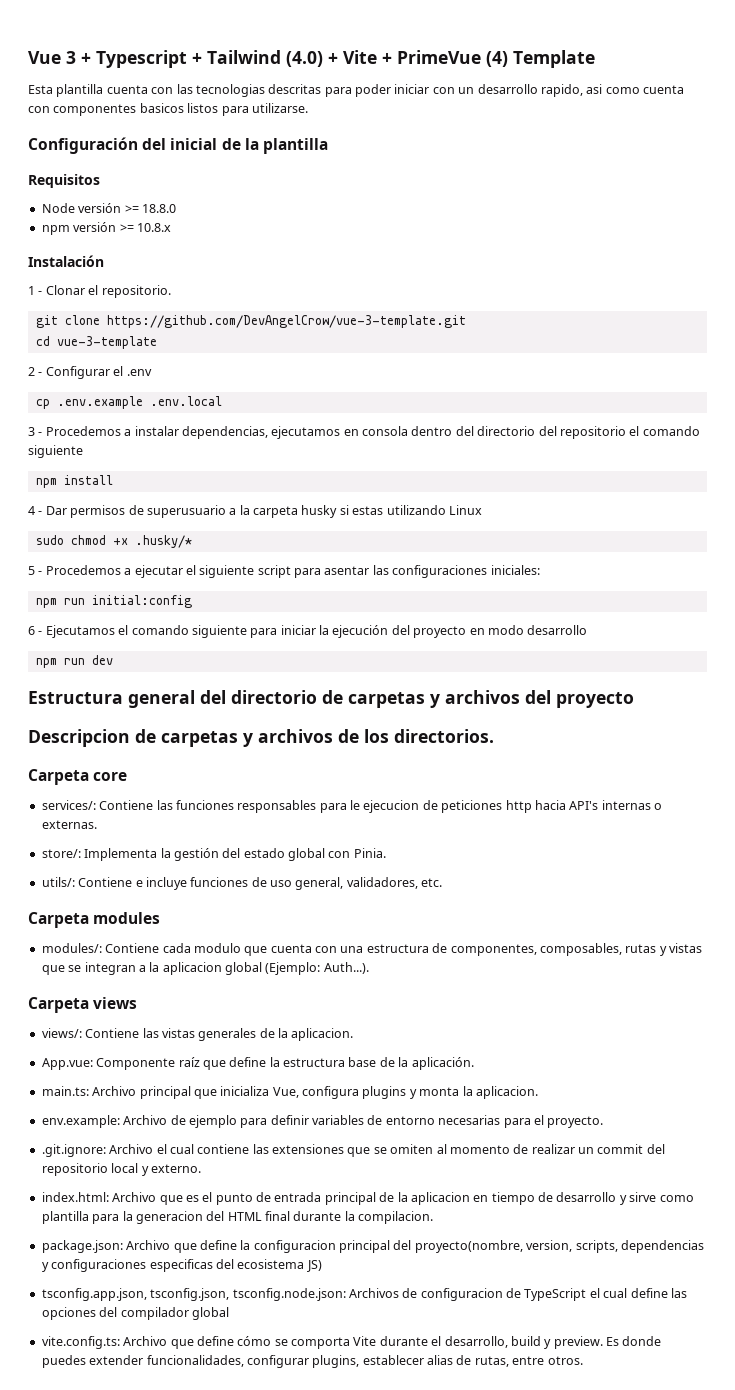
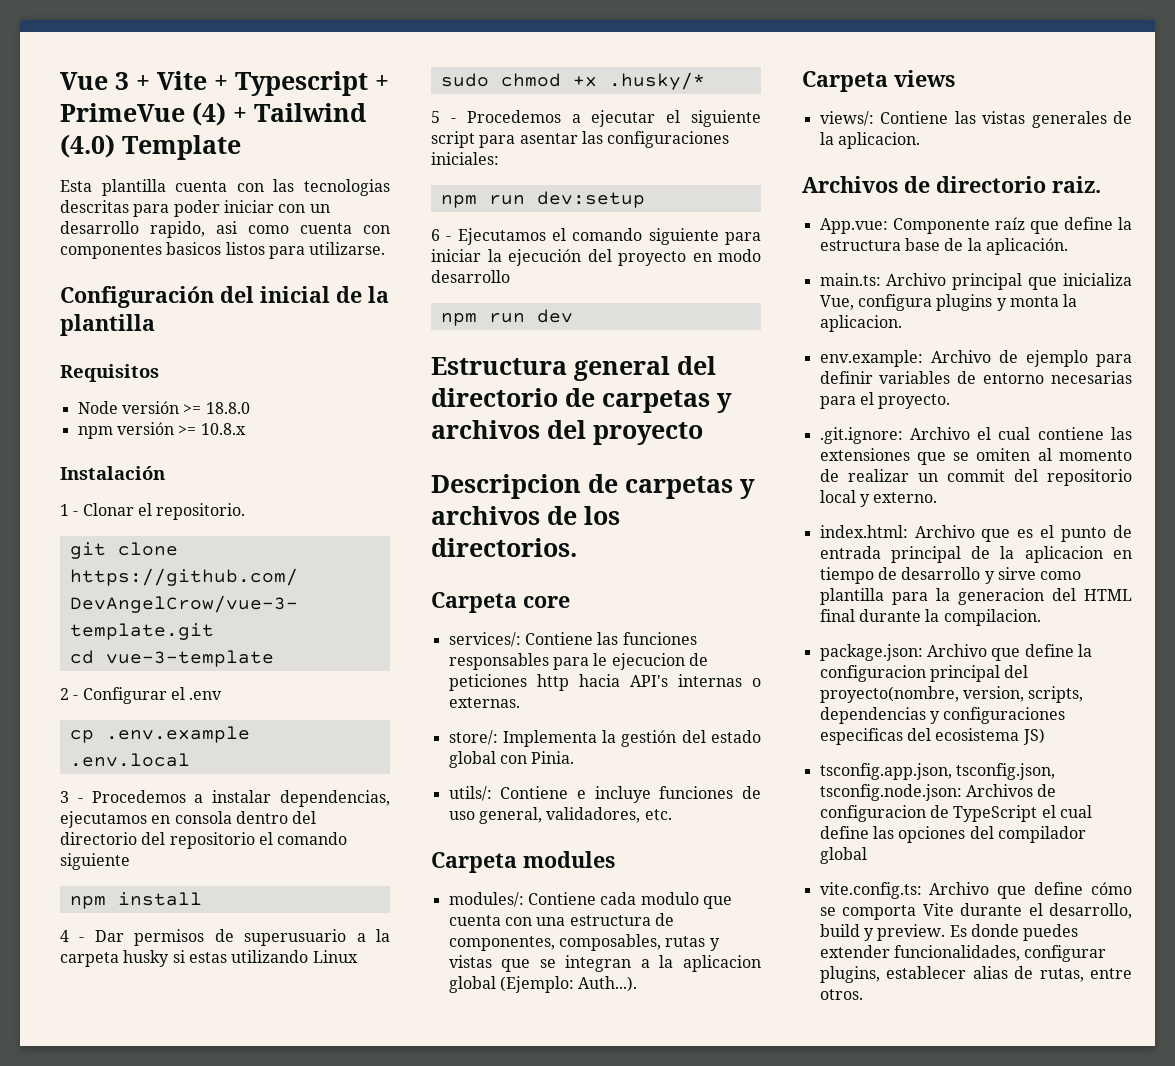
- Vue 3 + Typescript + Tailwind (4.0) + Vite + PrimeVue (4) Template
+ Vue 3 + Vite + Typescript + PrimeVue (4) + Tailwind (4.0) Template
- npm run initial:config
+ npm run dev:setup
+ Archivos de directorio raiz.

